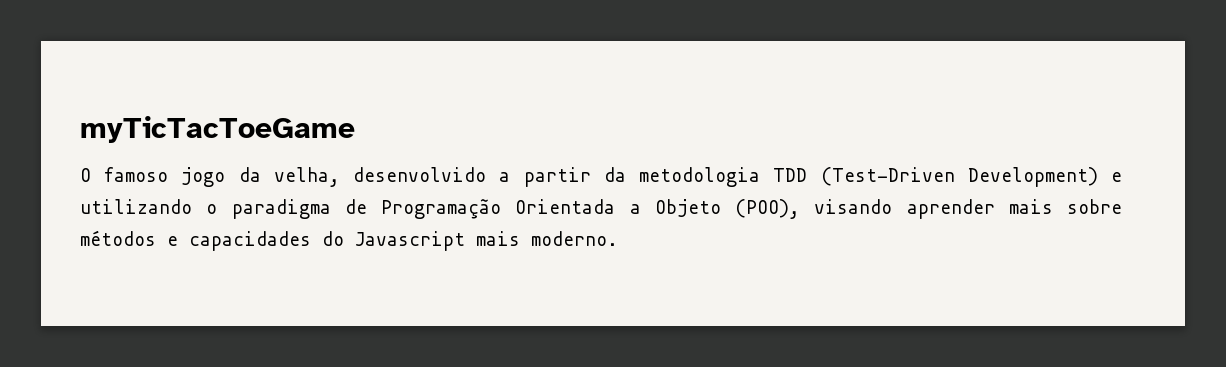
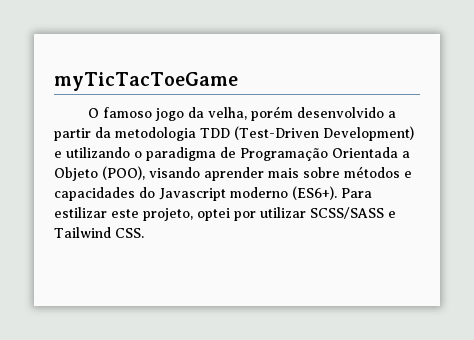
- O famoso jogo da velha, desenvolvido a partir da metodologia TDD (Test-Driven Development) e utilizando o paradigma de Programação Orientada a Objeto (POO), visando aprender mais sobre métodos e capacidades do Javascript mais moderno.
+ O famoso jogo da velha, porém desenvolvido a partir da metodologia TDD (Test-Driven Development) e utilizando o paradigma de Programação Orientada a Objeto (POO), visando aprender mais sobre métodos e capacidades do Javascript moderno (ES6+). Para estilizar este projeto, optei por utilizar SCSS/SASS e Tailwind CSS.

